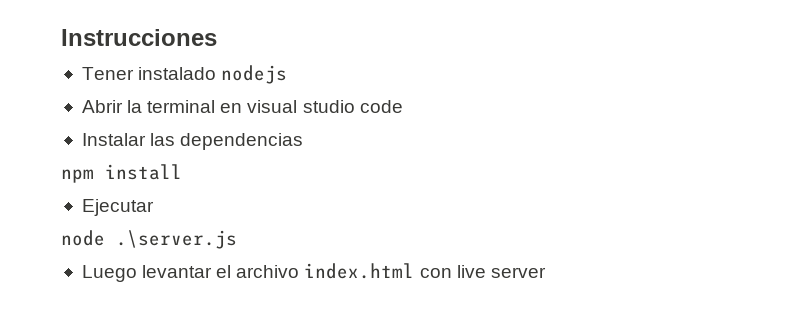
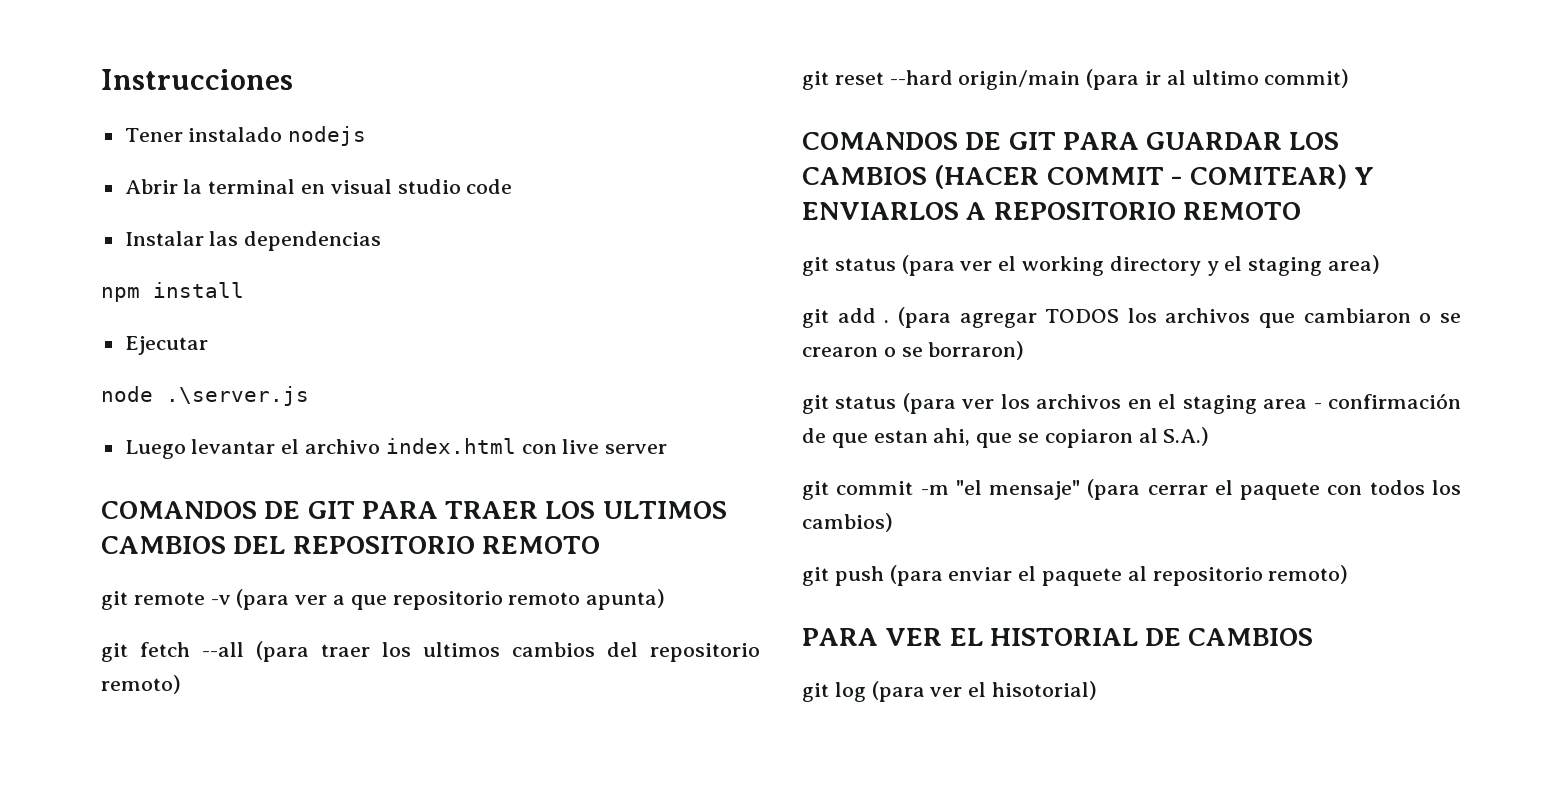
+ COMANDOS DE GIT PARA TRAER LOS ULTIMOS CAMBIOS DEL REPOSITORIO REMOTO
+ git remote -v (para ver a que repositorio remoto apunta)
+ git fetch --all (para traer los ultimos cambios del repositorio remoto)
+ git reset --hard origin/main (para ir al ultimo commit)
+ COMANDOS DE GIT PARA GUARDAR LOS CAMBIOS (HACER COMMIT - COMITEAR) Y ENVIARLOS A REPOSITORIO REMOTO
+ git status (para ver el working directory y el staging area)
+ git add . (para agregar TODOS los archivos que cambiaron o se crearon o se borraron)
+ git status (para ver los archivos en el staging area - confirmación de que estan ahi, que se copiaron al S.A.)
+ git commit -m "el mensaje" (para cerrar el paquete con todos los cambios)
+ git push (para enviar el paquete al repositorio remoto)
+ PARA VER EL HISTORIAL DE CAMBIOS
+ git log (para ver el hisotorial)

